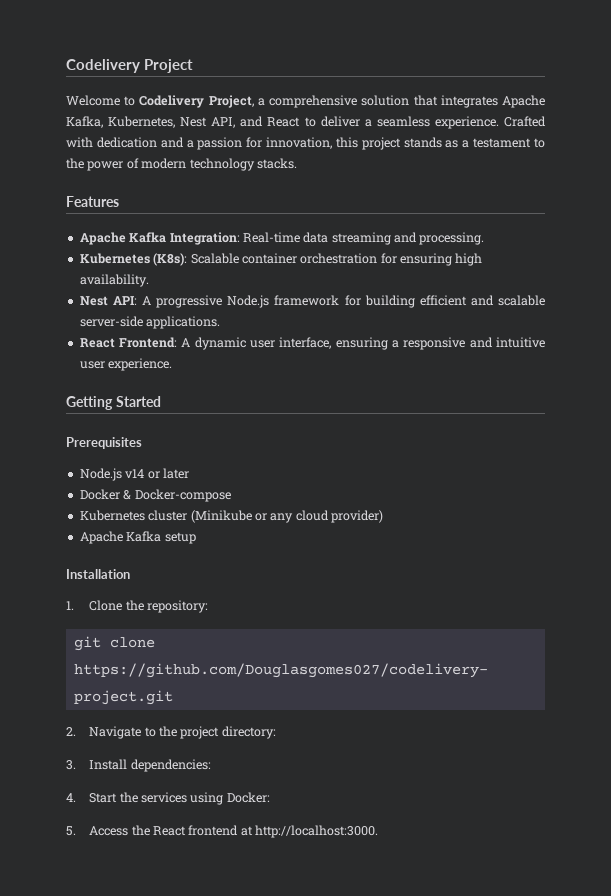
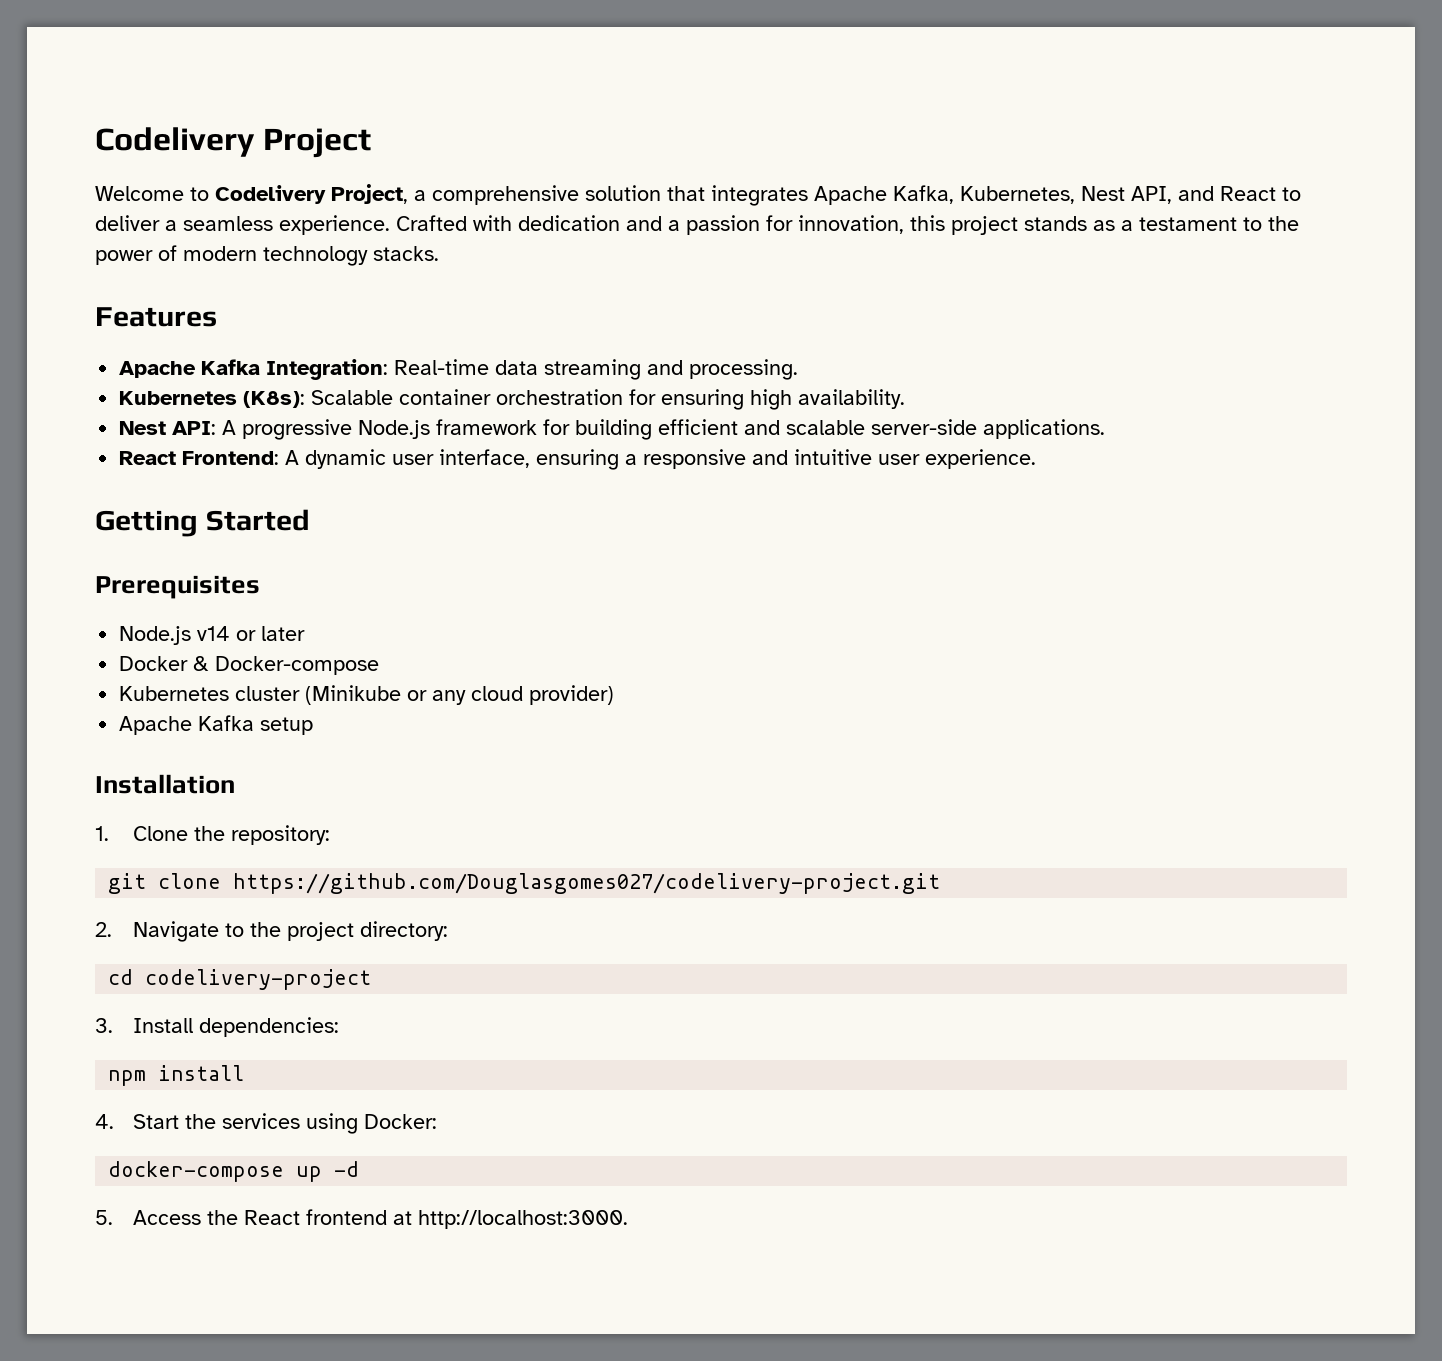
+ cd codelivery-project
+ npm install
+ docker-compose up -d

